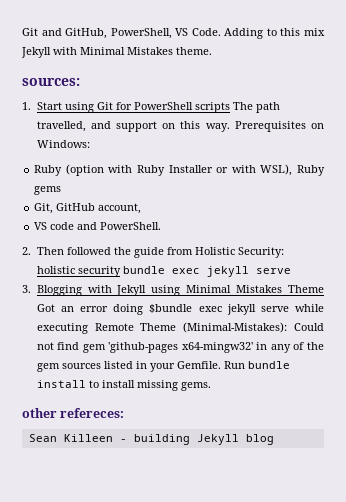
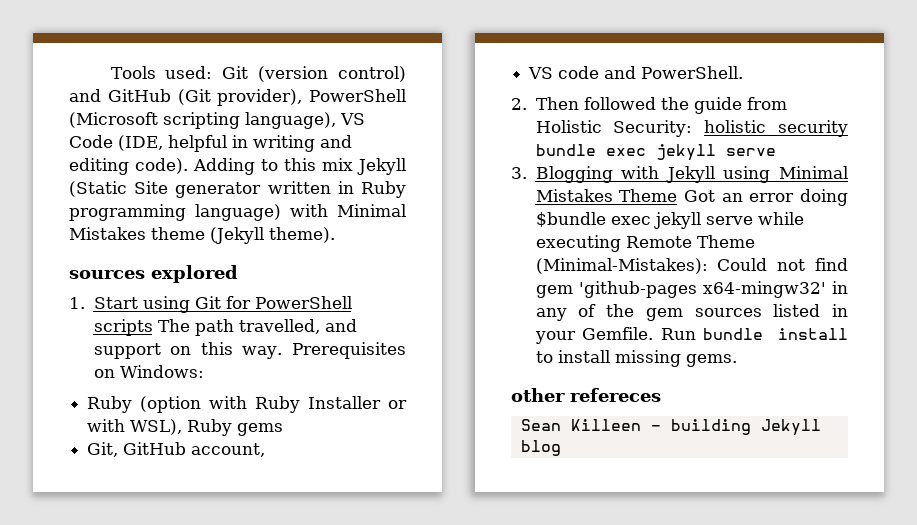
- Git and GitHub, PowerShell, VS Code.
+ Tools used: Git (version control) and GitHub (Git provider), PowerShell (Microsoft scripting language), VS Code (IDE, helpful in writing and editing code).
- Adding to this mix Jekyll with Minimal Mistakes theme.
- sources:
+ Adding to this mix Jekyll (Static Site generator written in Ruby programming language) with Minimal Mistakes theme (Jekyll theme).
+ sources explored
- other refereces:
+ other refereces

